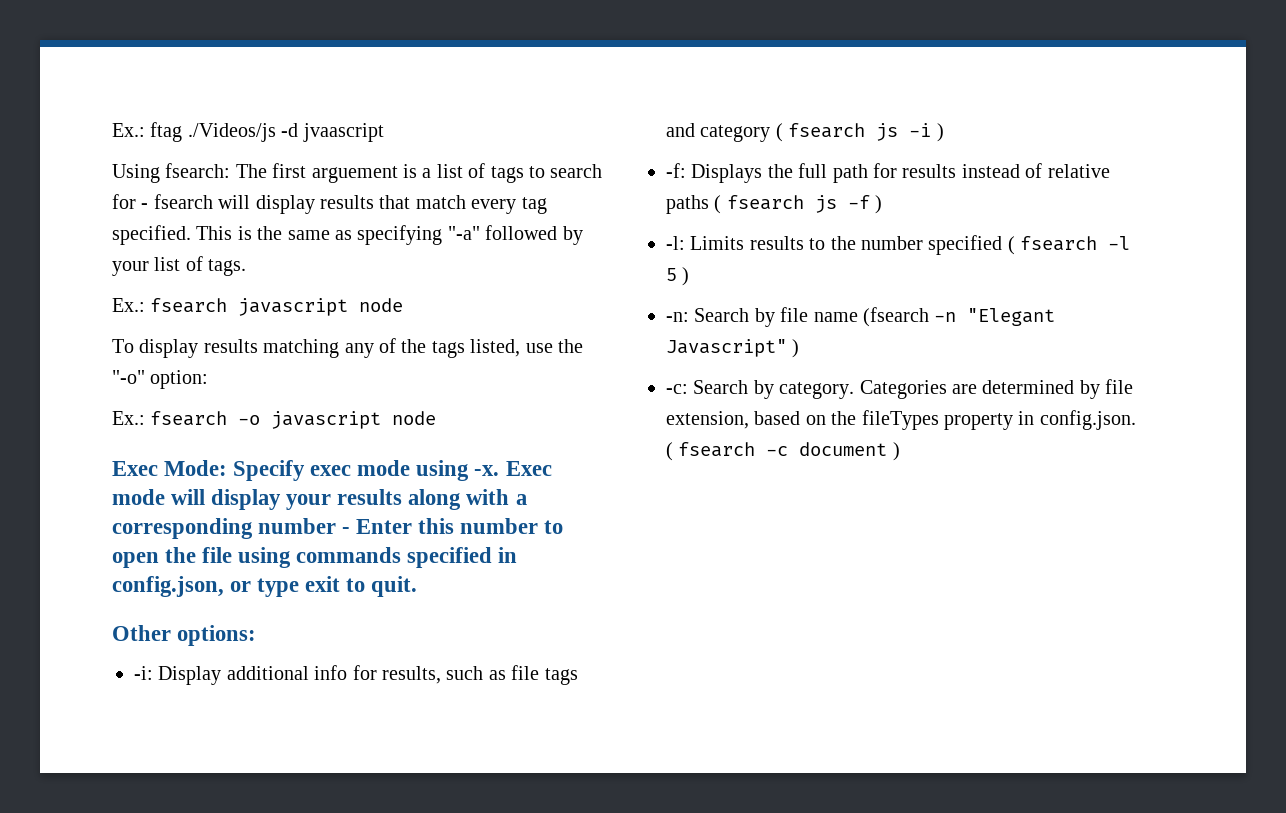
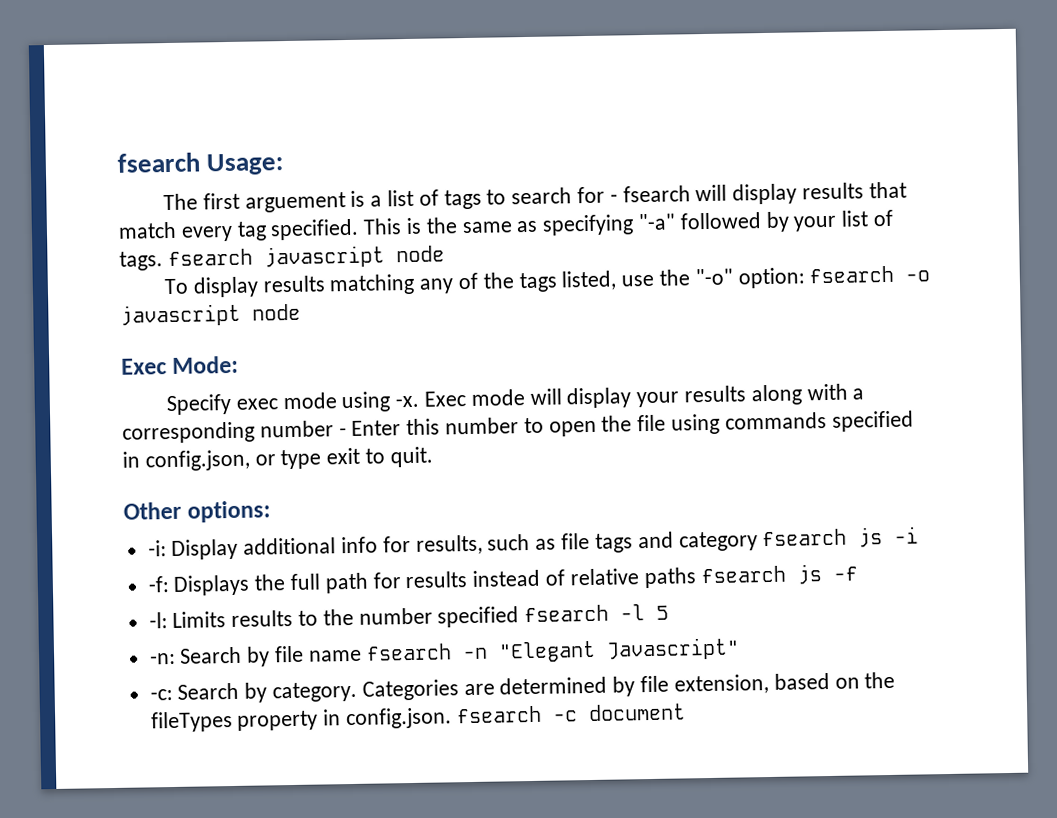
- Ex.: ftag ./Videos/js -d jvaascript
- Using fsearch: The first arguement is a list of tags to search for - fsearch will display results that match every tag specified.
+ fsearch Usage:
+ The first arguement is a list of tags to search for - fsearch will display results that match every tag specified.
- This is the same as specifying "-a" followed by your list of tags.
- Ex.: fsearch javascript node
+ This is the same as specifying "-a" followed by your list of tags. fsearch javascript node
- To display results matching any of the tags listed, use the "-o" option:
- Ex.: fsearch -o javascript node
+ To display results matching any of the tags listed, use the "-o" option: fsearch -o javascript node
- Exec Mode: Specify exec mode using -x.
+ Exec Mode:
+ Specify exec mode using -x.
- -i: Display additional info for results, such as file tags and category ( fsearch js -i )
+ -i: Display additional info for results, such as file tags and category fsearch js -i
- -f: Displays the full path for results instead of relative paths ( fsearch js -f )
+ -f: Displays the full path for results instead of relative paths fsearch js -f
- -l: Limits results to the number specified ( fsearch -l 5 )
+ -l: Limits results to the number specified fsearch -l 5
- -n: Search by file name (fsearch -n "Elegant Javascript" )
+ -n: Search by file name fsearch -n "Elegant Javascript"
- Categories are determined by file extension, based on the fileTypes property in config.json. ( fsearch -c document )
+ Categories are determined by file extension, based on the fileTypes property in config.json. fsearch -c document

